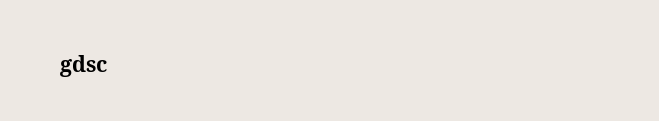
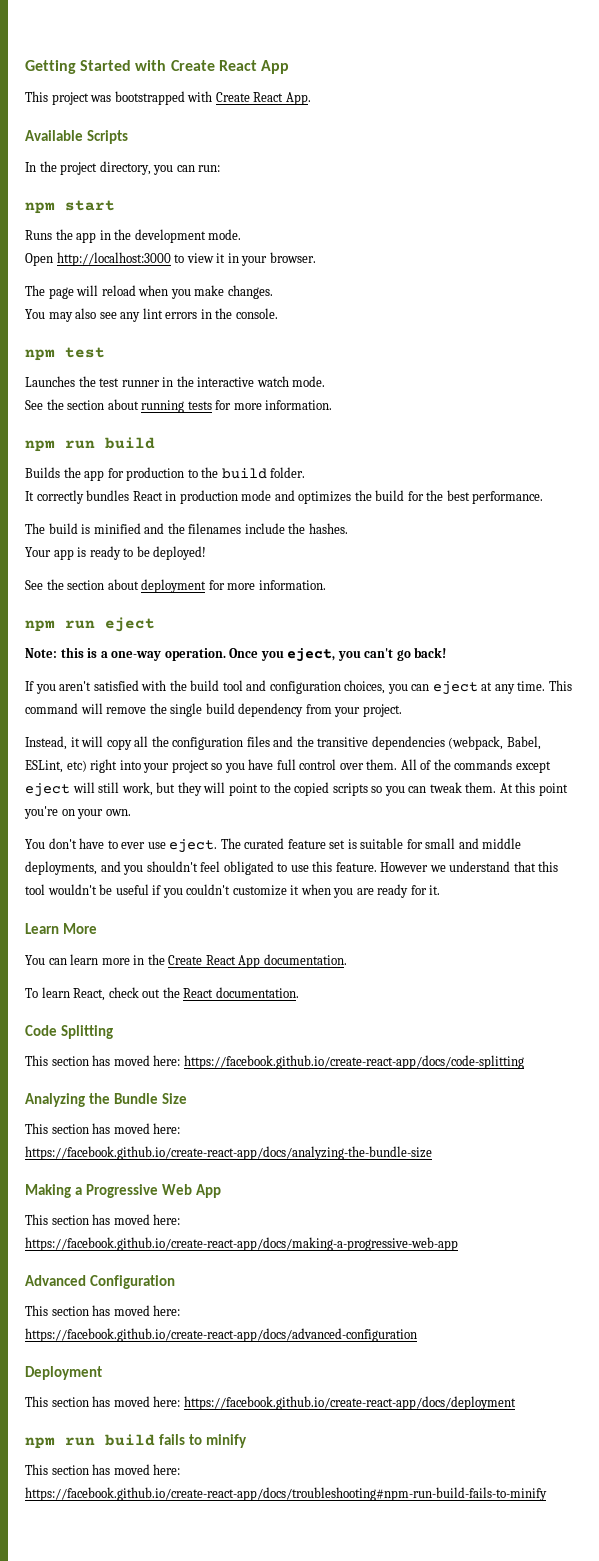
- gdsc
+ Getting Started with Create React App
+ This project was bootstrapped with Create React App.
+ Available Scripts
+ In the project directory, you can run:
+ npm start
+ Runs the app in the development mode.
+ Open http://localhost:3000 to view it in your browser.
+ The page will reload when you make changes.
+ You may also see any lint errors in the console.
+ npm test
+ Launches the test runner in the interactive watch mode.
+ See the section about running tests for more information.
+ npm run build
+ Builds the app for production to the build folder.
+ It correctly bundles React in production mode and optimizes the build for the best performance.
+ The build is minified and the filenames include the hashes.
+ Your app is ready to be deployed!
+ See the section about deployment for more information.
+ npm run eject
+ Note: this is a one-way operation. Once you eject, you can't go back!
+ If you aren't satisfied with the build tool and configuration choices, you can eject at any time. This command will remove the single build dependency from your project.
+ Instead, it will copy all the configuration files and the transitive dependencies (webpack, Babel, ESLint, etc) right into your project so you have full control over them. All of the commands except eject will still work, but they will point to the copied scripts so you can tweak them. At this point you're on your own.
+ You don't have to ever use eject. The curated feature set is suitable for small and middle deployments, and you shouldn't feel obligated to use this feature. However we understand that this tool wouldn't be useful if you couldn't customize it when you are ready for it.
+ Learn More
+ You can learn more in the Create React App documentation.
+ To learn React, check out the React documentation.
+ Code Splitting
+ This section has moved here: https://facebook.github.io/create-react-app/docs/code-splitting
+ Analyzing the Bundle Size
+ This section has moved here: https://facebook.github.io/create-react-app/docs/analyzing-the-bundle-size
+ Making a Progressive Web App
+ This section has moved here: https://facebook.github.io/create-react-app/docs/making-a-progressive-web-app
+ Advanced Configuration
+ This section has moved here: https://facebook.github.io/create-react-app/docs/advanced-configuration
+ Deployment
+ This section has moved here: https://facebook.github.io/create-react-app/docs/deployment
+ npm run build fails to minify
+ This section has moved here: https://facebook.github.io/create-react-app/docs/troubleshooting#npm-run-build-fails-to-minify

